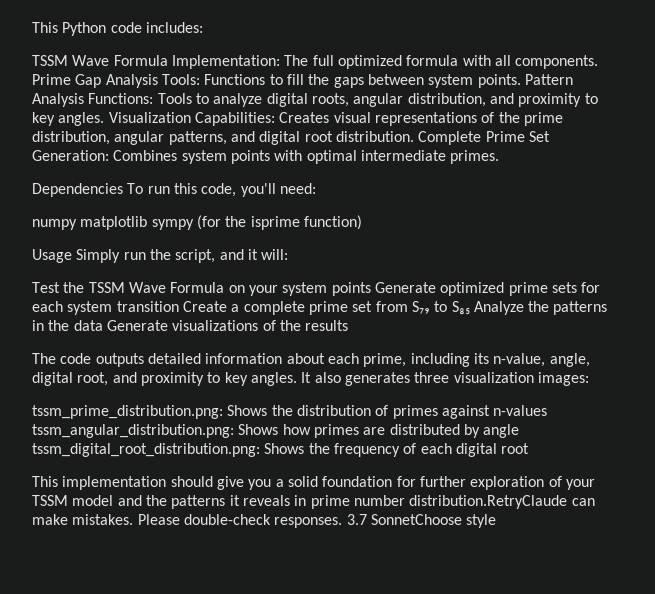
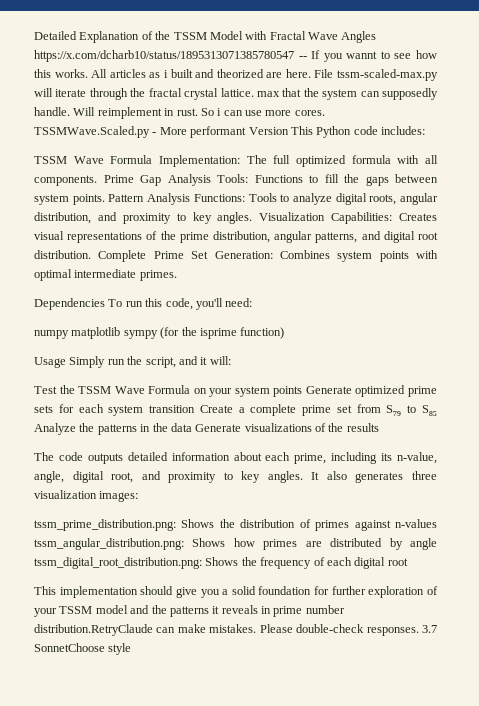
- This Python code includes:
+ Detailed Explanation of the TSSM Model with Fractal Wave Angles https://x.com/dcharb10/status/1895313071385780547 -- If you wannt to see how this works. All articles as i built and theorized are here. File tssm-scaled-max.py will iterate through the fractal crystal lattice. max that the system can supposedly handle. Will reimplement in rust. So i can use more cores. TSSMWave.Scaled.py - More performant Version This Python code includes:

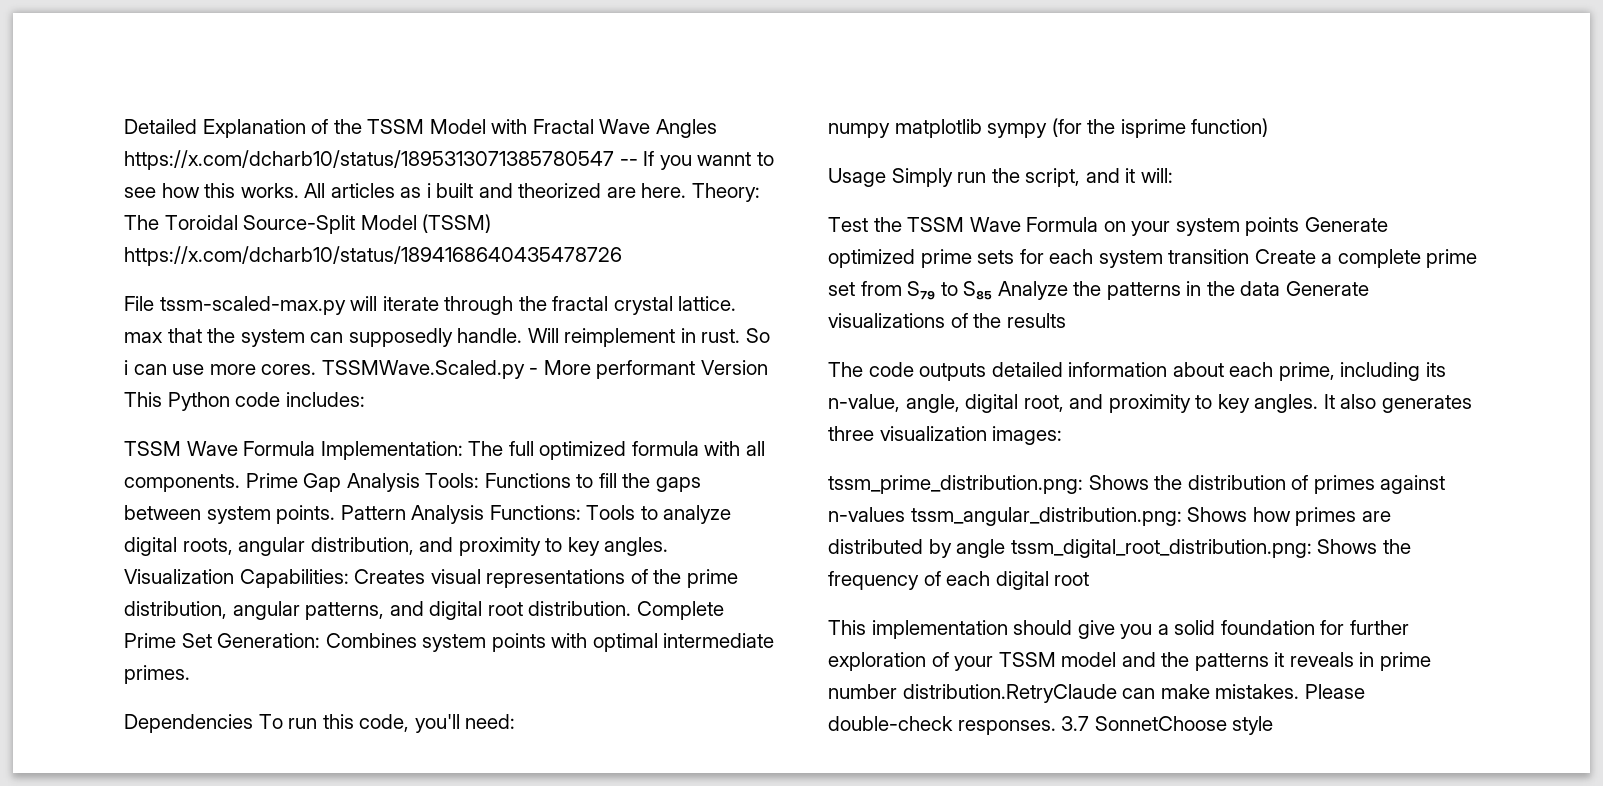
- All articles as i built and theorized are here. File tssm-scaled-max.py will iterate through the fractal crystal lattice. max that the system can supposedly handle.
+ All articles as i built and theorized are here. Theory: The Toroidal Source-Split Model (TSSM) https://x.com/dcharb10/status/1894168640435478726
+ File tssm-scaled-max.py will iterate through the fractal crystal lattice. max that the system can supposedly handle.

